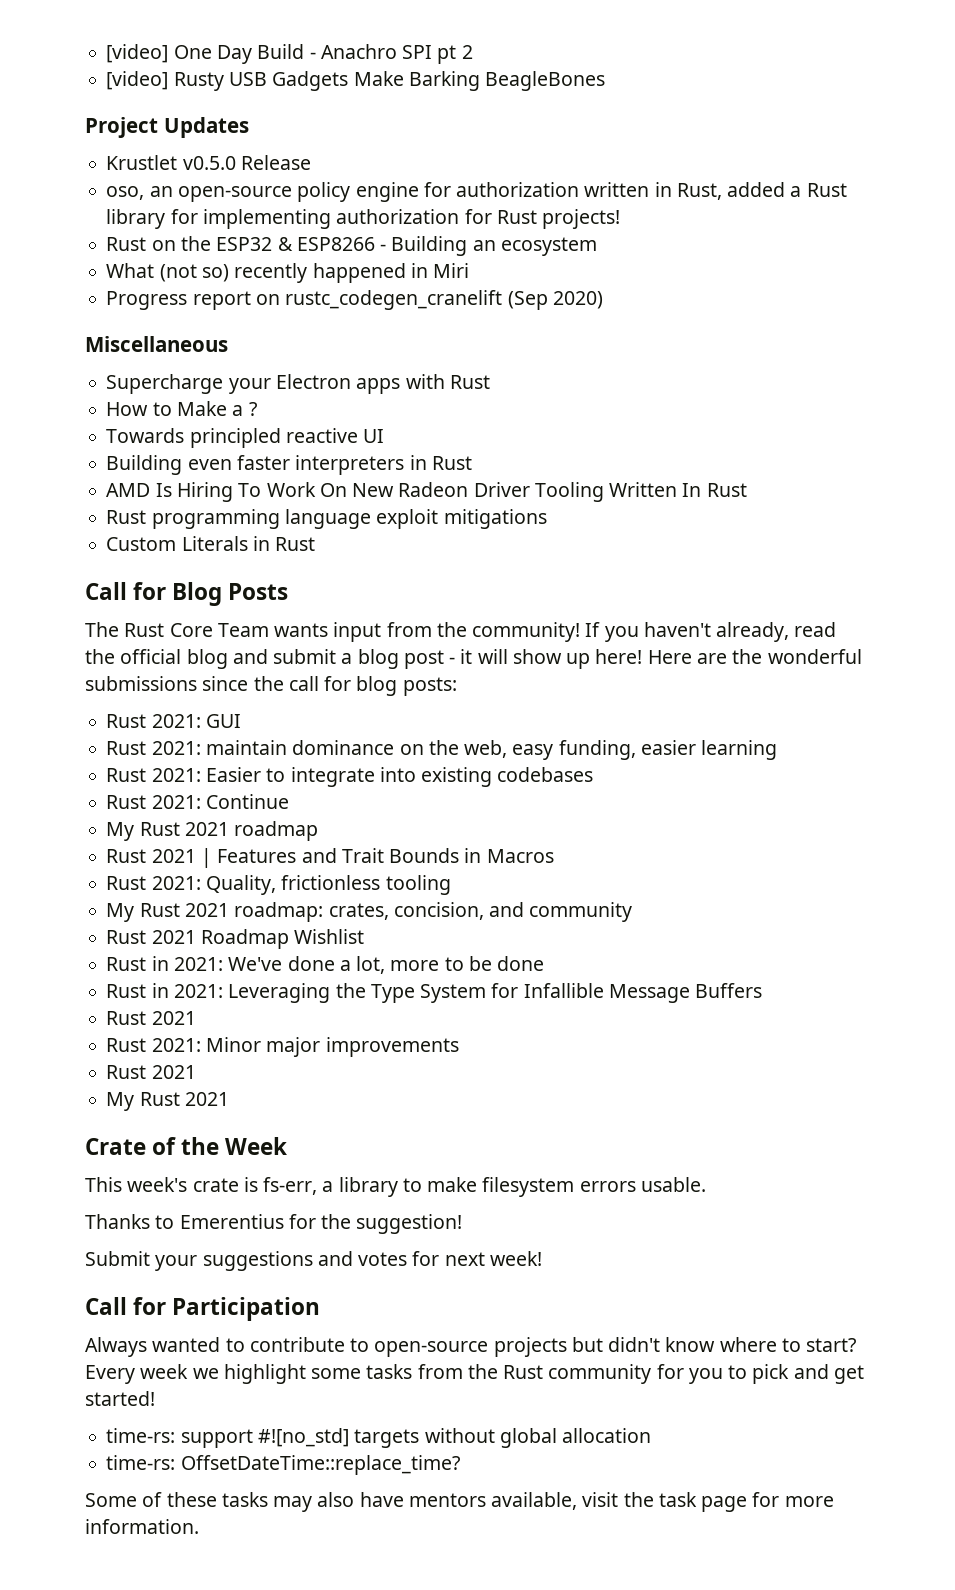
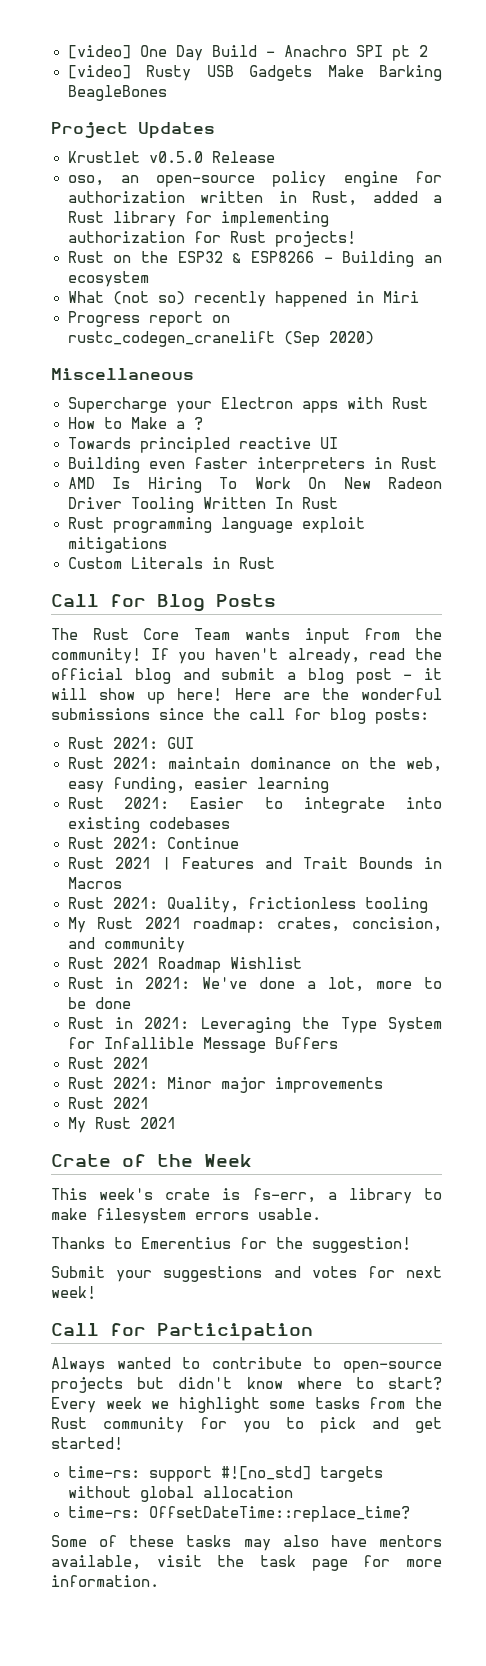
- My Rust 2021 roadmap

